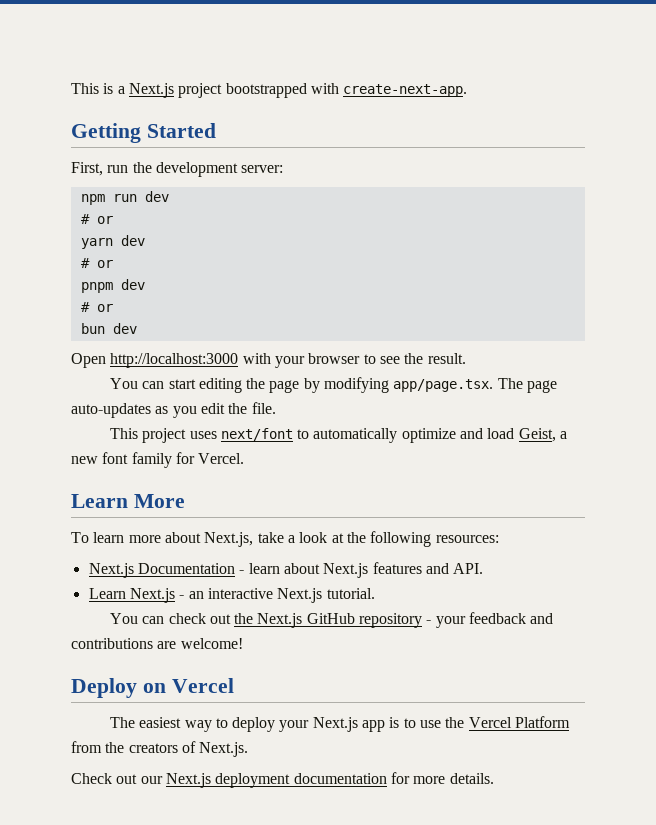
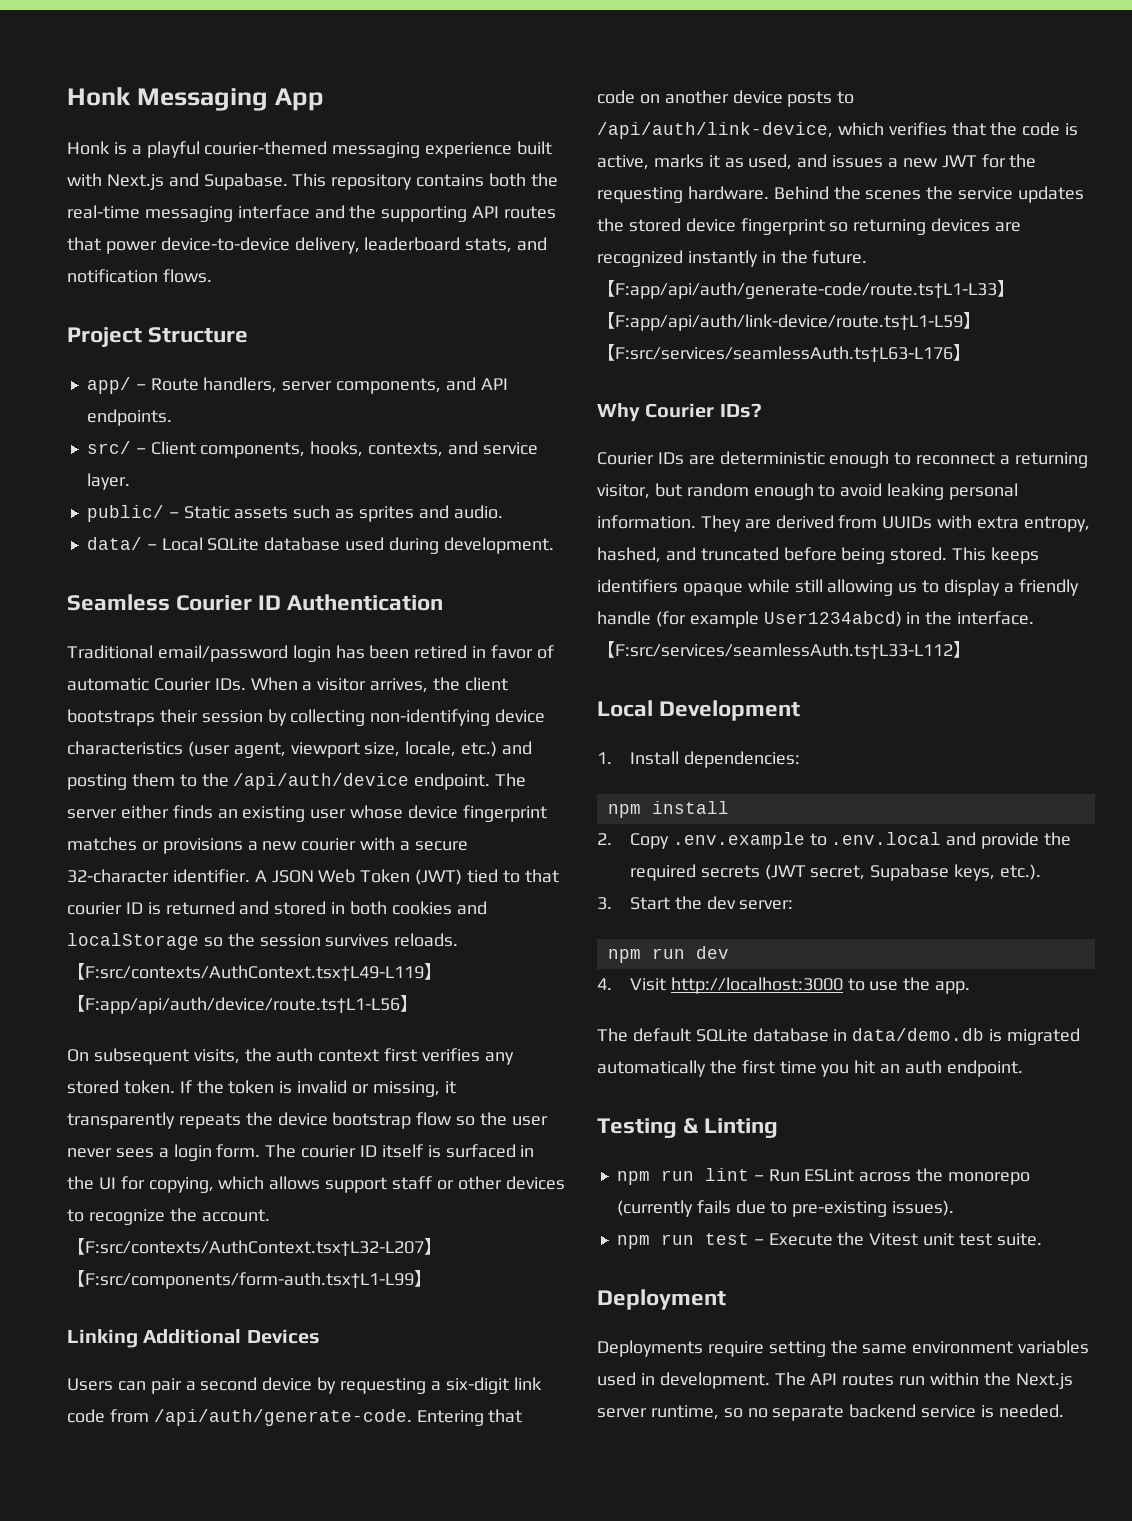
- This is a Next.js project bootstrapped with create-next-app.
- Getting Started
- First, run the development server:
+ Honk Messaging App
+ Honk is a playful courier-themed messaging experience built with Next.js and Supabase. This repository contains both the real-time messaging interface and the supporting API routes that power device-to-device delivery, leaderboard stats, and notification flows.
+ Project Structure
+ app/ – Route handlers, server components, and API endpoints.
+ src/ – Client components, hooks, contexts, and service layer.
+ public/ – Static assets such as sprites and audio.
+ data/ – Local SQLite database used during development.
+ Seamless Courier ID Authentication
+ Traditional email/password login has been retired in favor of automatic Courier IDs. When a visitor arrives, the client bootstraps their session by collecting non-identifying device characteristics (user agent, viewport size, locale, etc.) and posting them to the /api/auth/device endpoint. The server either finds an existing user whose device fingerprint matches or provisions a new courier with a secure 32-character identifier. A JSON Web Token (JWT) tied to that courier ID is returned and stored in both cookies and localStorage so the session survives reloads.【F:src/contexts/AuthContext.tsx†L49-L119】【F:app/api/auth/device/route.ts†L1-L56】
+ On subsequent visits, the auth context first verifies any stored token. If the token is invalid or missing, it transparently repeats the device bootstrap flow so the user never sees a login form. The courier ID itself is surfaced in the UI for copying, which allows support staff or other devices to recognize the account.【F:src/contexts/AuthContext.tsx†L32-L207】【F:src/components/form-auth.tsx†L1-L99】
+ Linking Additional Devices
+ Users can pair a second device by requesting a six-digit link code from /api/auth/generate-code. Entering that code on another device posts to /api/auth/link-device, which verifies that the code is active, marks it as used, and issues a new JWT for the requesting hardware. Behind the scenes the service updates the stored device fingerprint so returning devices are recognized instantly in the future.【F:app/api/auth/generate-code/route.ts†L1-L33】【F:app/api/auth/link-device/route.ts†L1-L59】【F:src/services/seamlessAuth.ts†L63-L176】
+ Why Courier IDs?
+ Courier IDs are deterministic enough to reconnect a returning visitor, but random enough to avoid leaking personal information. They are derived from UUIDs with extra entropy, hashed, and truncated before being stored. This keeps identifiers opaque while still allowing us to display a friendly handle (for example User1234abcd) in the interface.【F:src/services/seamlessAuth.ts†L33-L112】
+ Local Development
+ 1. Install dependencies:
+ npm install
+ 2. Copy .env.example to .env.local and provide the required secrets (JWT secret, Supabase keys, etc.).
+ 3. Start the dev server:
  npm run dev
- # or
- yarn dev
- # or
- pnpm dev
- # or
- bun dev
- Open http://localhost:3000 with your browser to see the result.
- You can start editing the page by modifying app/page.tsx. The page auto-updates as you edit the file.
- This project uses next/font to automatically optimize and load Geist, a new font family for Vercel.
- Learn More
- To learn more about Next.js, take a look at the following resources:
- Next.js Documentation - learn about Next.js features and API.
- Learn Next.js - an interactive Next.js tutorial.
- You can check out the Next.js GitHub repository - your feedback and contributions are welcome!
- Deploy on Vercel
- The easiest way to deploy your Next.js app is to use the Vercel Platform from the creators of Next.js.
- Check out our Next.js deployment documentation for more details.
+ 4. Visit http://localhost:3000 to use the app.
+ The default SQLite database in data/demo.db is migrated automatically the first time you hit an auth endpoint.
+ Testing & Linting
+ npm run lint – Run ESLint across the monorepo (currently fails due to pre-existing issues).
+ npm run test – Execute the Vitest unit test suite.
+ Deployment
+ Deployments require setting the same environment variables used in development. The API routes run within the Next.js server runtime, so no separate backend service is needed.

